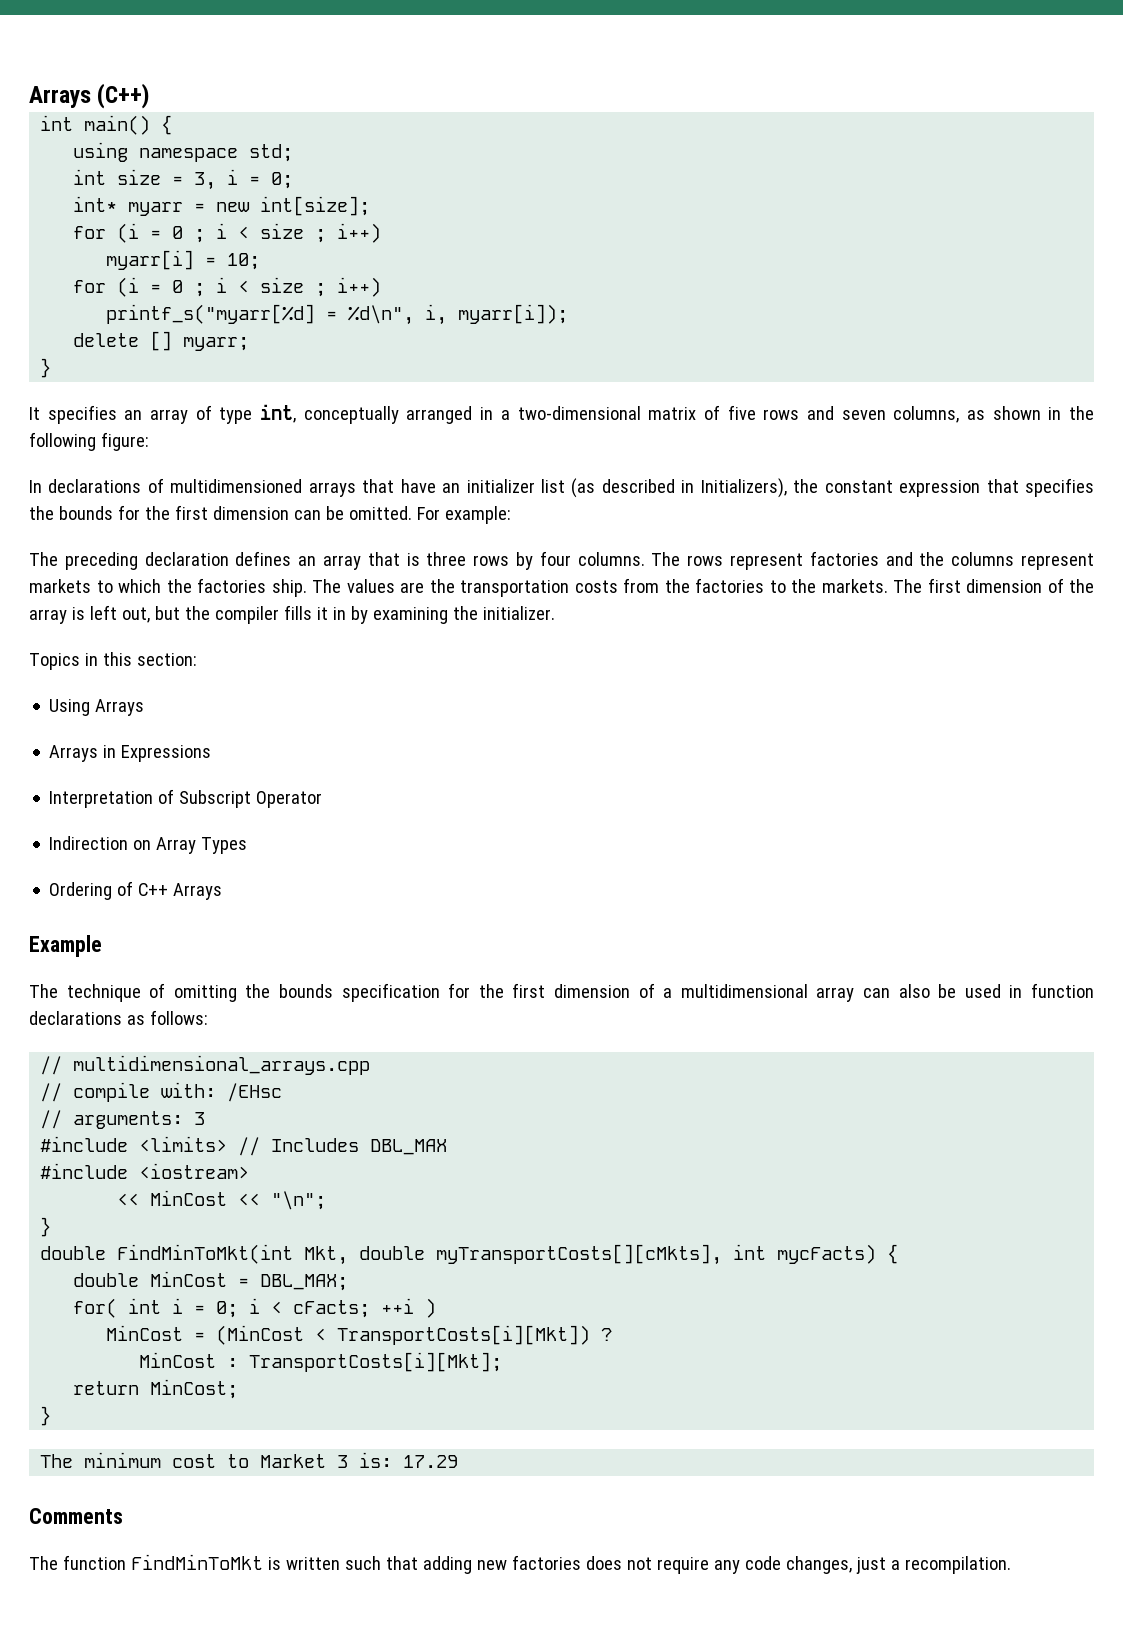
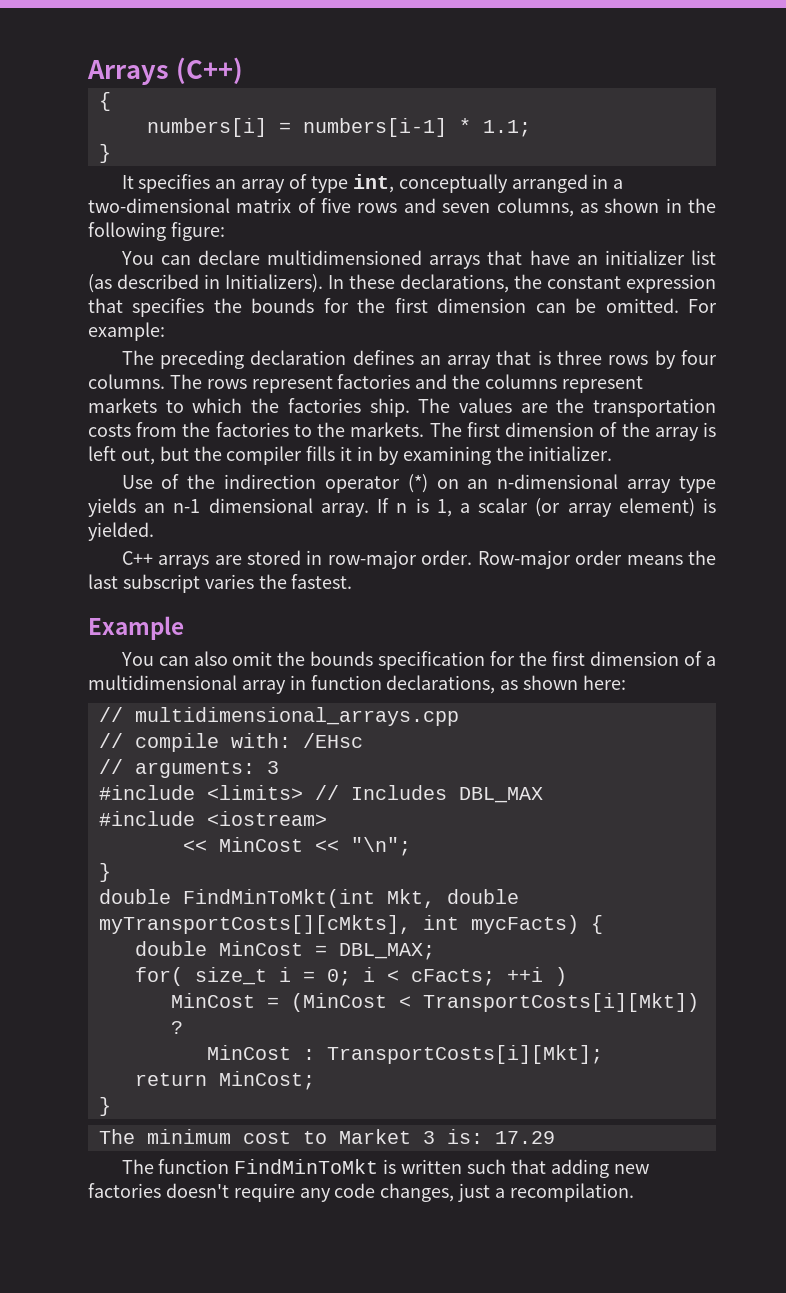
  Arrays (C++)
- int main() {
- using namespace std;
- int size = 3, i = 0;
- int* myarr = new int[size];
- for (i = 0 ; i < size ; i++)
- myarr[i] = 10;
- for (i = 0 ; i < size ; i++)
- printf_s("myarr[%d] = %d\n", i, myarr[i]);
- delete [] myarr;
+ {
+ numbers[i] = numbers[i-1] * 1.1;
- In declarations of multidimensioned arrays that have an initializer list (as described in Initializers), the constant expression that specifies the bounds for the first dimension can be omitted.
+ You can declare multidimensioned arrays that have an initializer list (as described in Initializers). In these declarations, the constant expression that specifies the bounds for the first dimension can be omitted.
- Topics in this section:
- Using Arrays
- Arrays in Expressions
- Interpretation of Subscript Operator
- Indirection on Array Types
- Ordering of C++ Arrays
+ Use of the indirection operator (*) on an n-dimensional array type yields an n-1 dimensional array. If n is 1, a scalar (or array element) is yielded.
+ C++ arrays are stored in row-major order. Row-major order means the last subscript varies the fastest.
  Example
- The technique of omitting the bounds specification for the first dimension of a multidimensional array can also be used in function declarations as follows:
+ You can also omit the bounds specification for the first dimension of a multidimensional array in function declarations, as shown here:
- for( int i = 0; i < cFacts; ++i )
+ for( size_t i = 0; i < cFacts; ++i )
- Comments
- The function FindMinToMkt is written such that adding new factories does not require any code changes, just a recompilation.
+ The function FindMinToMkt is written such that adding new factories doesn't require any code changes, just a recompilation.

